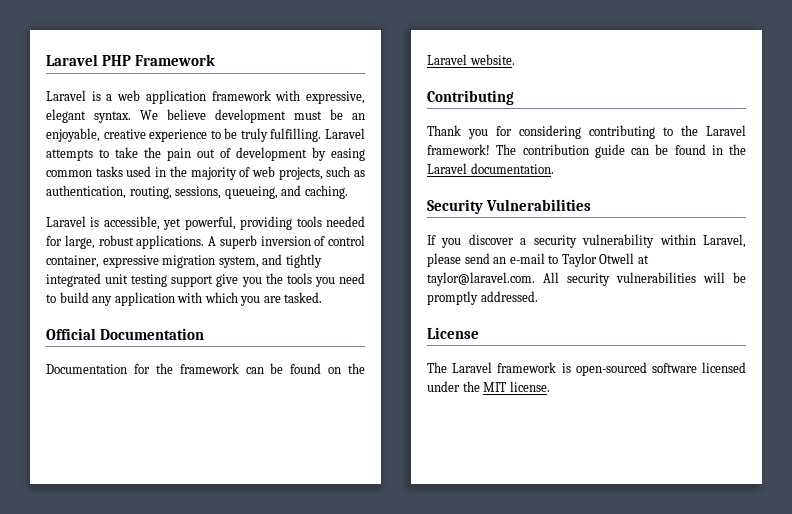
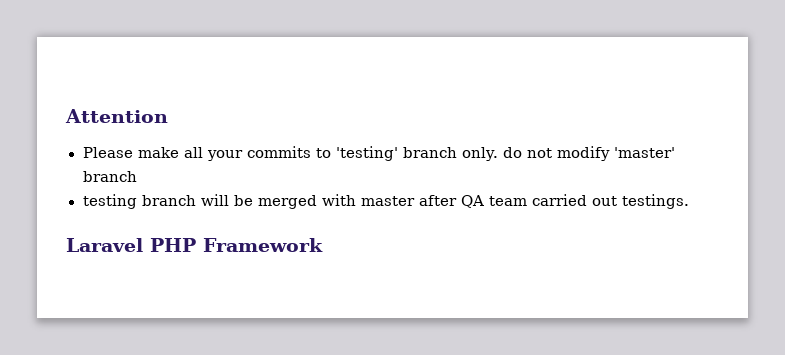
+ Attention
+ Please make all your commits to 'testing' branch only. do not modify 'master' branch
+ testing branch will be merged with master after QA team carried out testings.
  Laravel PHP Framework
- Laravel is a web application framework with expressive, elegant syntax. We believe development must be an enjoyable, creative experience to be truly fulfilling. Laravel attempts to take the pain out of development by easing common tasks used in the majority of web projects, such as authentication, routing, sessions, queueing, and caching.
- Laravel is accessible, yet powerful, providing tools needed for large, robust applications. A superb inversion of control container, expressive migration system, and tightly integrated unit testing support give you the tools you need to build any application with which you are tasked.
- Official Documentation
- Documentation for the framework can be found on the Laravel website.
- Contributing
- Thank you for considering contributing to the Laravel framework! The contribution guide can be found in the Laravel documentation.
- Security Vulnerabilities
- If you discover a security vulnerability within Laravel, please send an e-mail to Taylor Otwell at taylor@laravel.com. All security vulnerabilities will be promptly addressed.
- License
- The Laravel framework is open-sourced software licensed under the MIT license.

